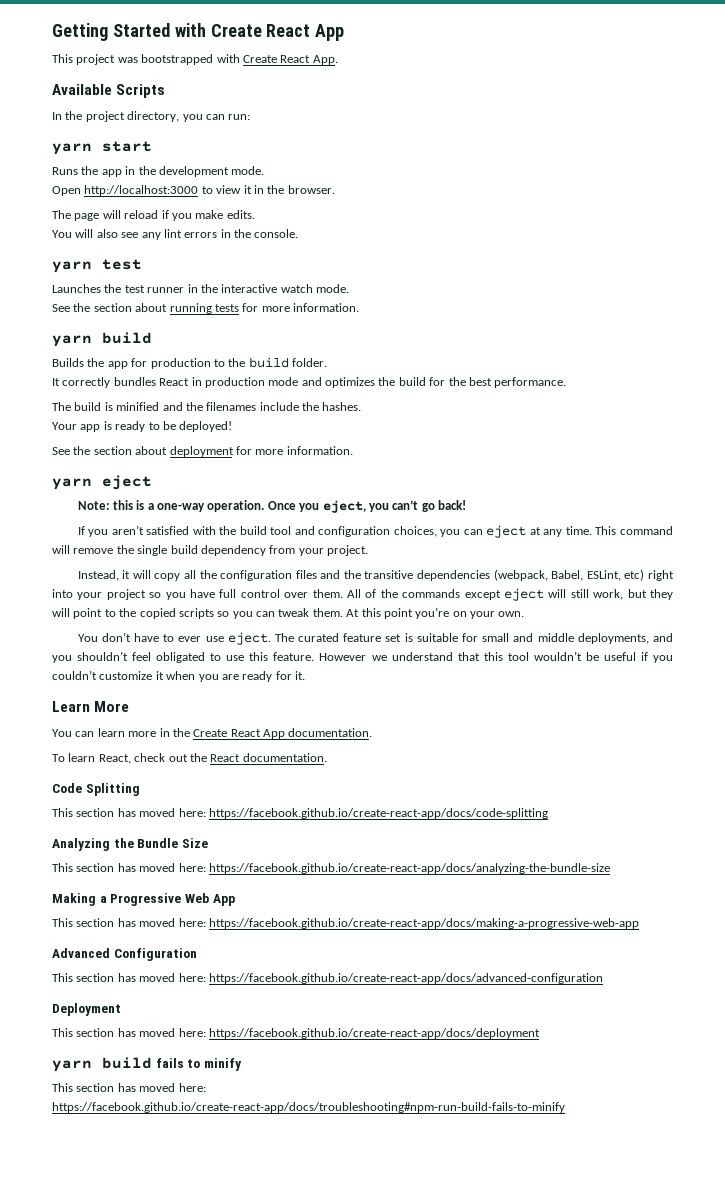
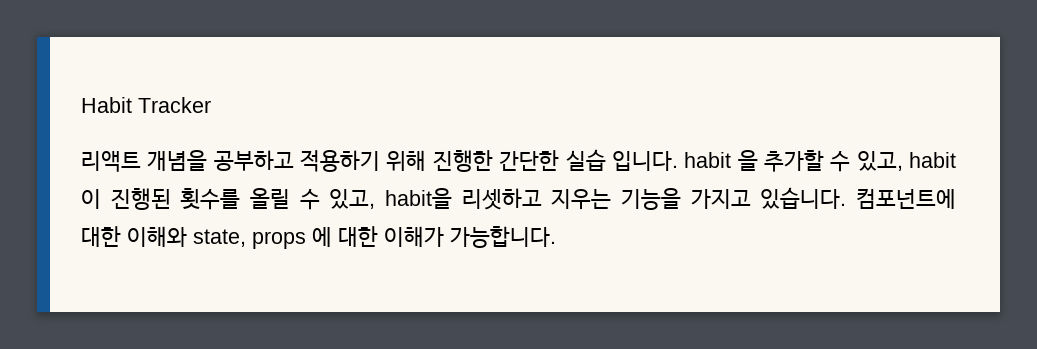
- Getting Started with Create React App
- This project was bootstrapped with Create React App.
- Available Scripts
- In the project directory, you can run:
- yarn start
- Runs the app in the development mode.
- Open http://localhost:3000 to view it in the browser.
- The page will reload if you make edits.
- You will also see any lint errors in the console.
- yarn test
- Launches the test runner in the interactive watch mode.
- See the section about running tests for more information.
- yarn build
- Builds the app for production to the build folder.
- It correctly bundles React in production mode and optimizes the build for the best performance.
- The build is minified and the filenames include the hashes.
- Your app is ready to be deployed!
- See the section about deployment for more information.
- yarn eject
- Note: this is a one-way operation. Once you eject, you can’t go back!
- If you aren’t satisfied with the build tool and configuration choices, you can eject at any time. This command will remove the single build dependency from your project.
- Instead, it will copy all the configuration files and the transitive dependencies (webpack, Babel, ESLint, etc) right into your project so you have full control over them. All of the commands except eject will still work, but they will point to the copied scripts so you can tweak them. At this point you’re on your own.
- You don’t have to ever use eject. The curated feature set is suitable for small and middle deployments, and you shouldn’t feel obligated to use this feature. However we understand that this tool wouldn’t be useful if you couldn’t customize it when you are ready for it.
- Learn More
- You can learn more in the Create React App documentation.
- To learn React, check out the React documentation.
- Code Splitting
- This section has moved here: https://facebook.github.io/create-react-app/docs/code-splitting
- Analyzing the Bundle Size
- This section has moved here: https://facebook.github.io/create-react-app/docs/analyzing-the-bundle-size
- Making a Progressive Web App
- This section has moved here: https://facebook.github.io/create-react-app/docs/making-a-progressive-web-app
- Advanced Configuration
- This section has moved here: https://facebook.github.io/create-react-app/docs/advanced-configuration
- Deployment
- This section has moved here: https://facebook.github.io/create-react-app/docs/deployment
- yarn build fails to minify
- This section has moved here: https://facebook.github.io/create-react-app/docs/troubleshooting#npm-run-build-fails-to-minify
+ Habit Tracker
+ 리액트 개념을 공부하고 적용하기 위해 진행한 간단한 실습 입니다. habit 을 추가할 수 있고, habit 이 진행된 횟수를 올릴 수 있고, habit을 리셋하고 지우는 기능을 가지고 있습니다. 컴포넌트에 대한 이해와 state, props 에 대한 이해가 가능합니다.

